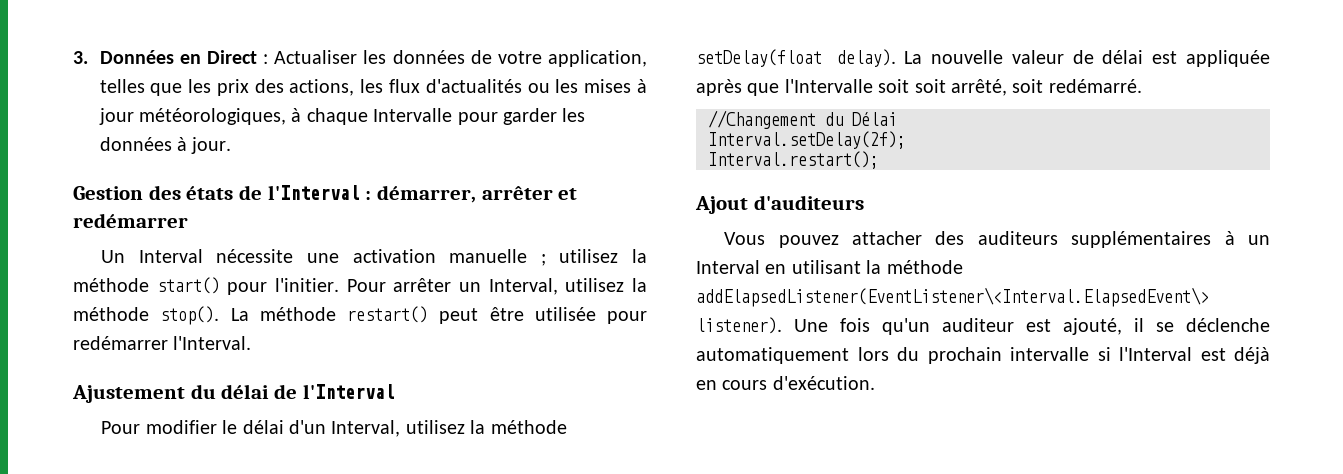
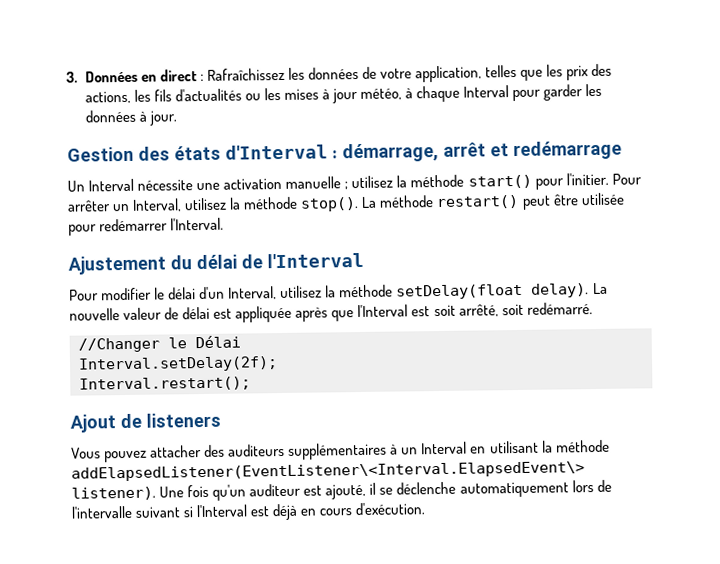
- 3. Données en Direct : Actualiser les données de votre application, telles que les prix des actions, les flux d'actualités ou les mises à jour météorologiques, à chaque Intervalle pour garder les données à jour.
+ 3. Données en direct : Rafraîchissez les données de votre application, telles que les prix des actions, les fils d'actualités ou les mises à jour météo, à chaque Interval pour garder les données à jour.
- Gestion des états de l'Interval : démarrer, arrêter et redémarrer
+ Gestion des états d'Interval : démarrage, arrêt et redémarrage
- La nouvelle valeur de délai est appliquée après que l'Intervalle soit soit arrêté, soit redémarré.
+ La nouvelle valeur de délai est appliquée après que l'Interval est soit arrêté, soit redémarré.
- //Changement du Délai
+ //Changer le Délai
- Ajout d'auditeurs
+ Ajout de listeners
- Une fois qu'un auditeur est ajouté, il se déclenche automatiquement lors du prochain intervalle si l'Interval est déjà en cours d'exécution.
+ Une fois qu'un auditeur est ajouté, il se déclenche automatiquement lors de l'intervalle suivant si l'Interval est déjà en cours d'exécution.

